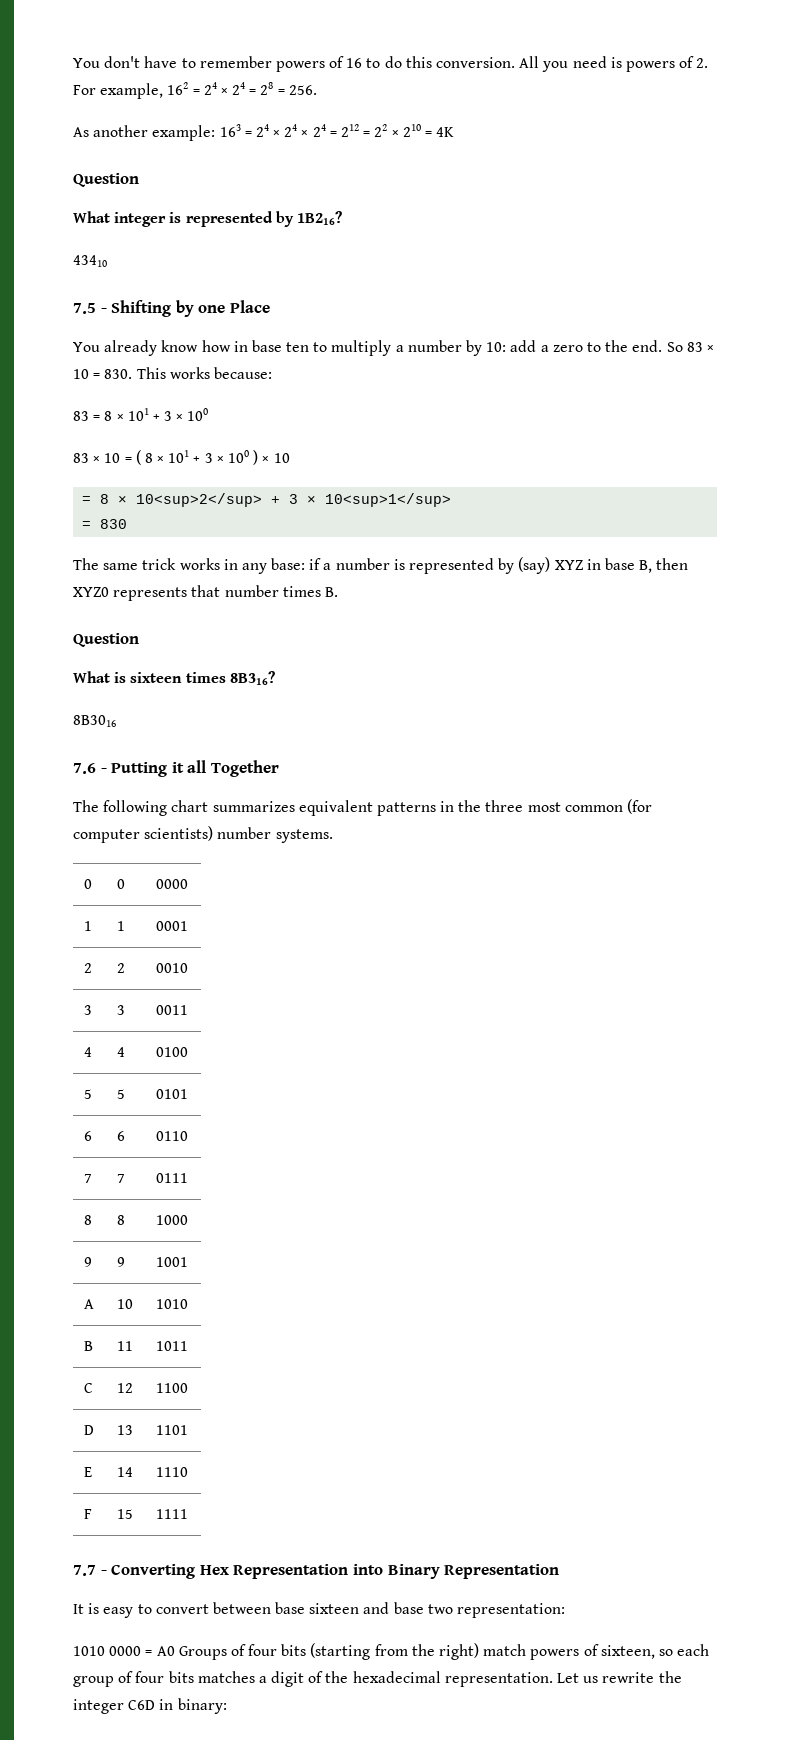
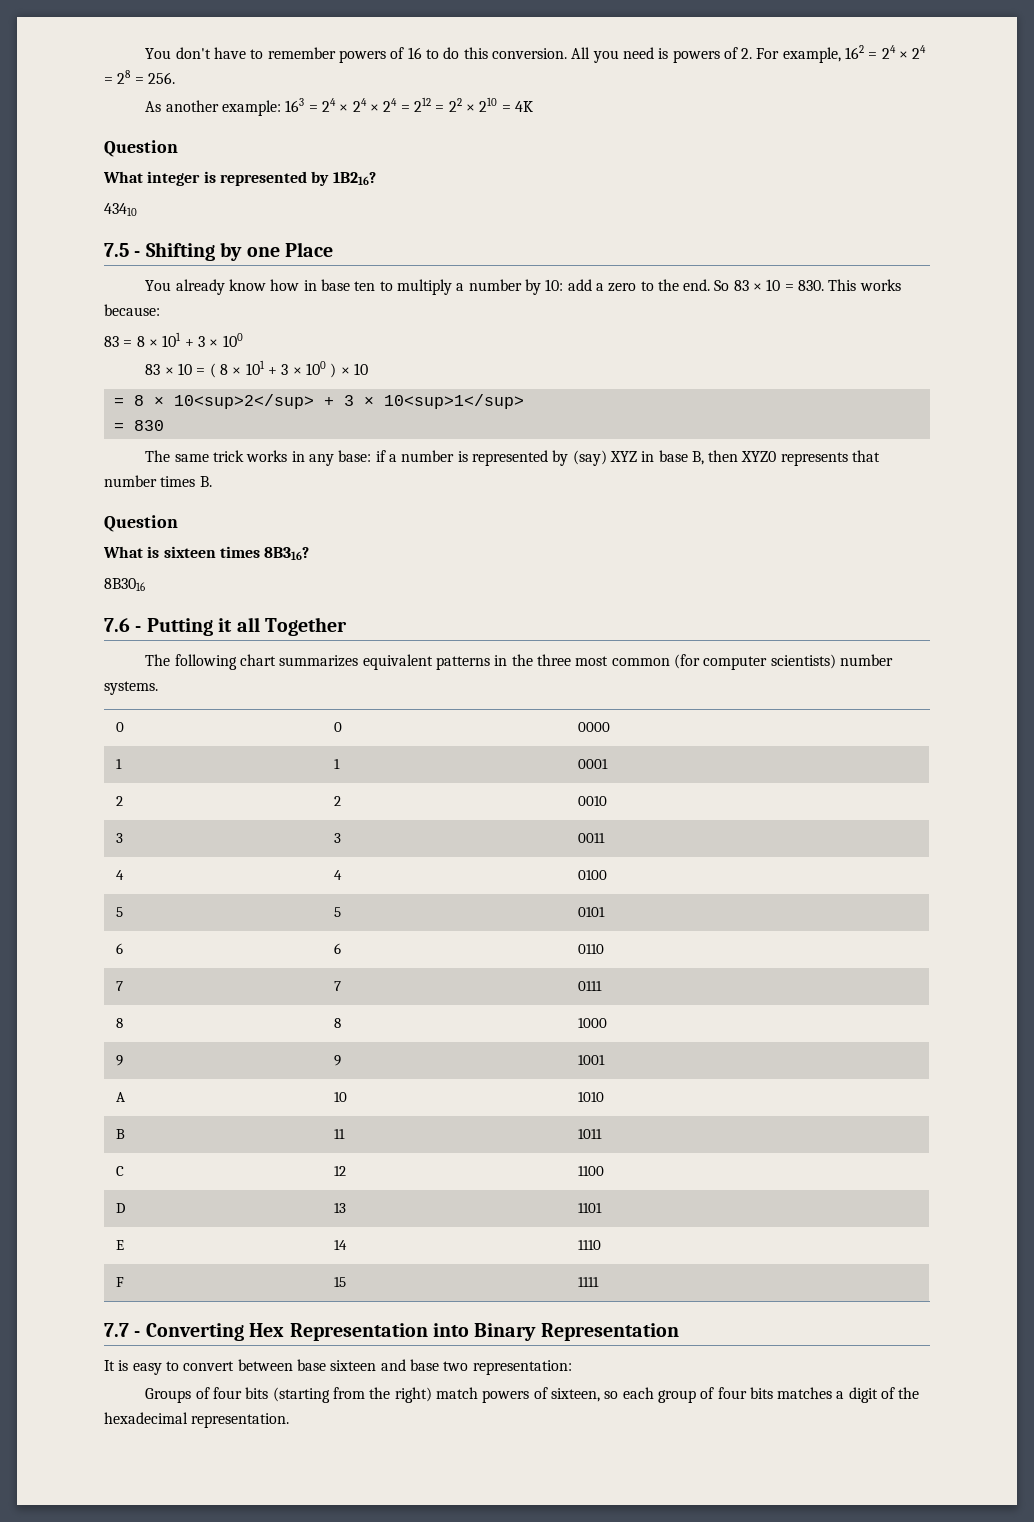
- 1010 0000 = A0 Groups of four bits (starting from the right) match powers of sixteen, so each group of four bits matches a digit of the hexadecimal representation. Let us rewrite the integer C6D in binary:
+ Groups of four bits (starting from the right) match powers of sixteen, so each group of four bits matches a digit of the hexadecimal representation.

